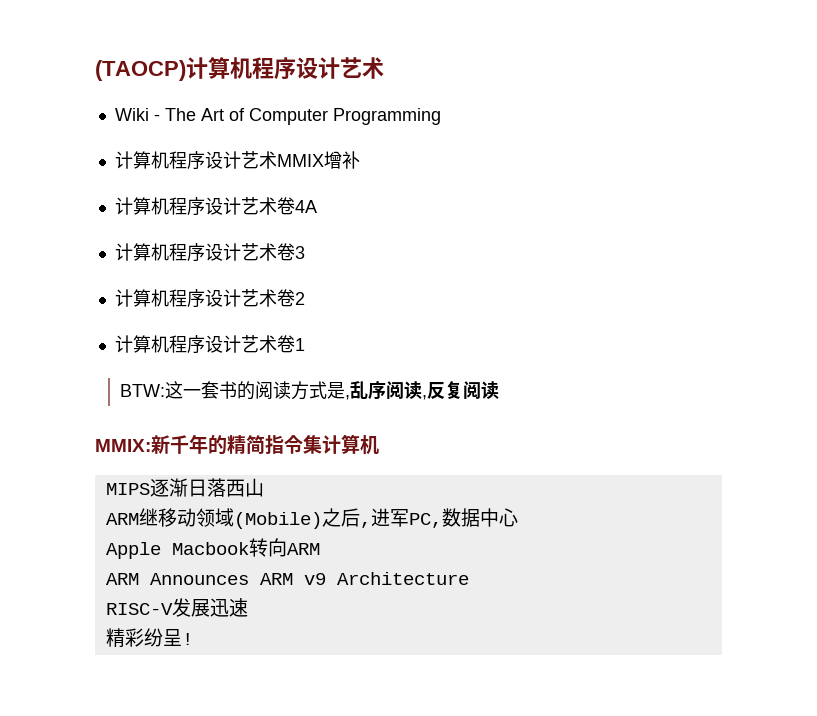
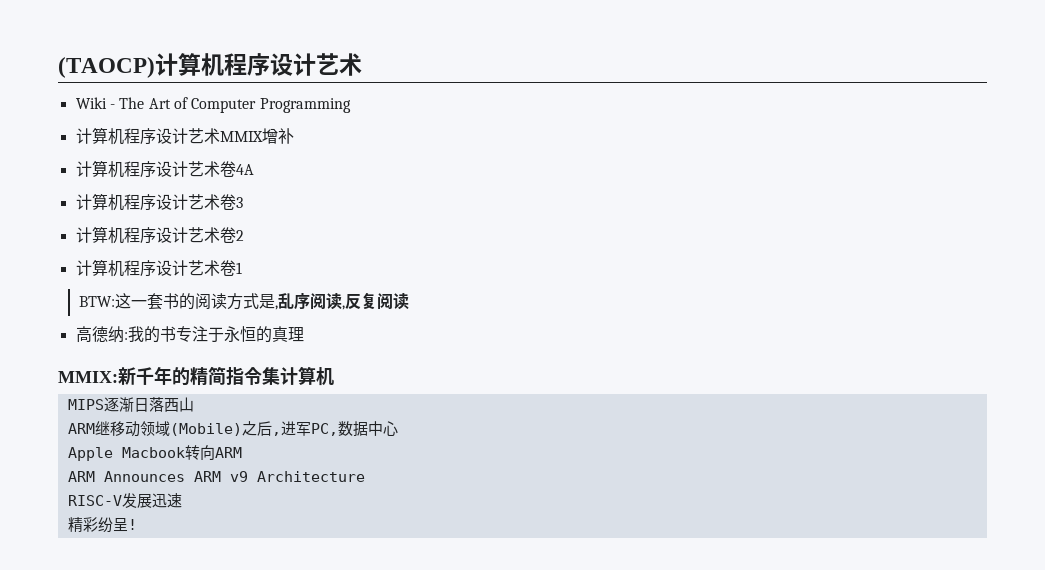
+ 高德纳:我的书专注于永恒的真理

